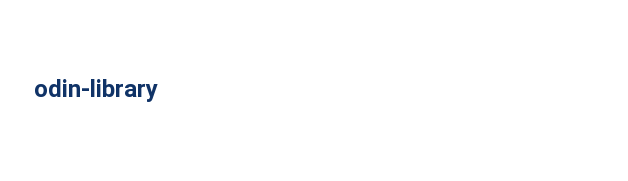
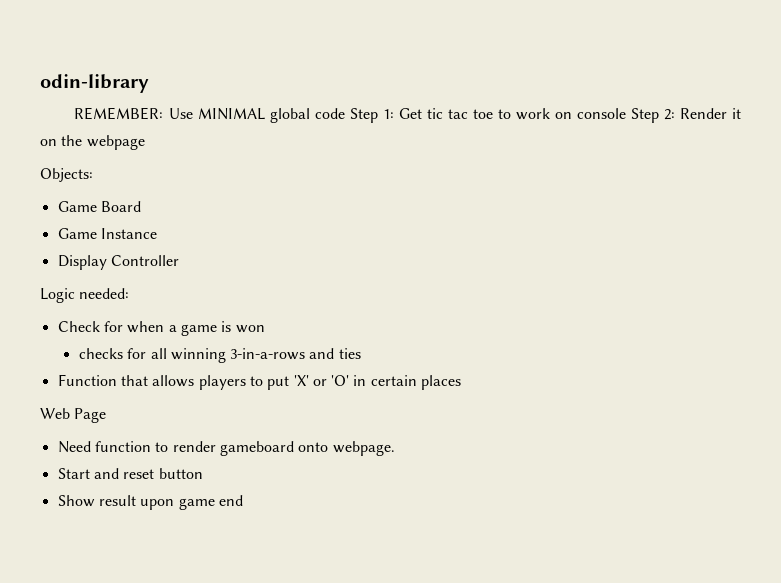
+ REMEMBER: Use MINIMAL global code Step 1: Get tic tac toe to work on console Step 2: Render it on the webpage
+ Objects:
+ Game Board
+ Game Instance
+ Display Controller
+ Logic needed:
+ Check for when a game is won
+ checks for all winning 3-in-a-rows and ties
+ Function that allows players to put 'X' or 'O' in certain places
+ Web Page
+ Need function to render gameboard onto webpage.
+ Start and reset button
+ Show result upon game end

